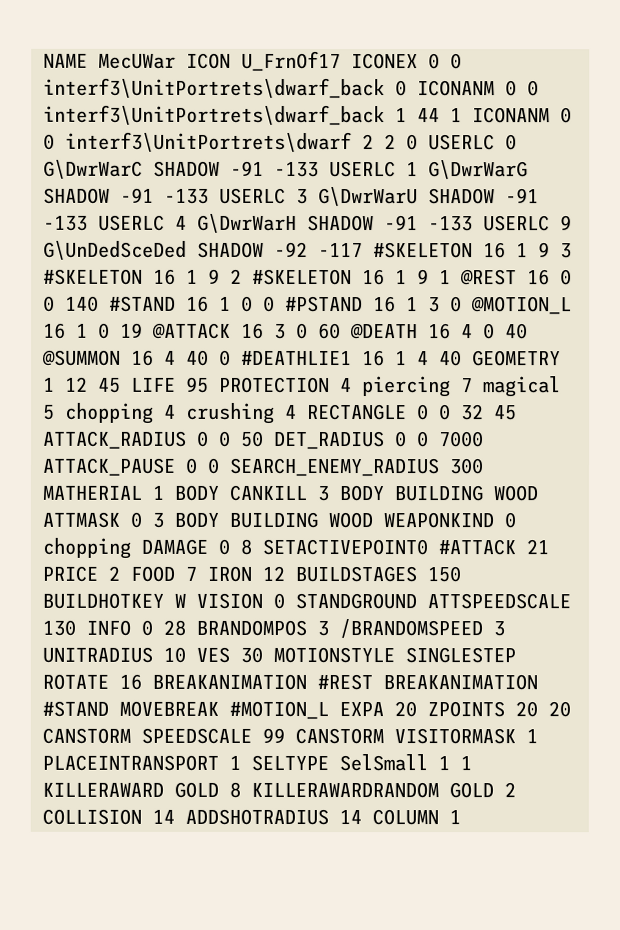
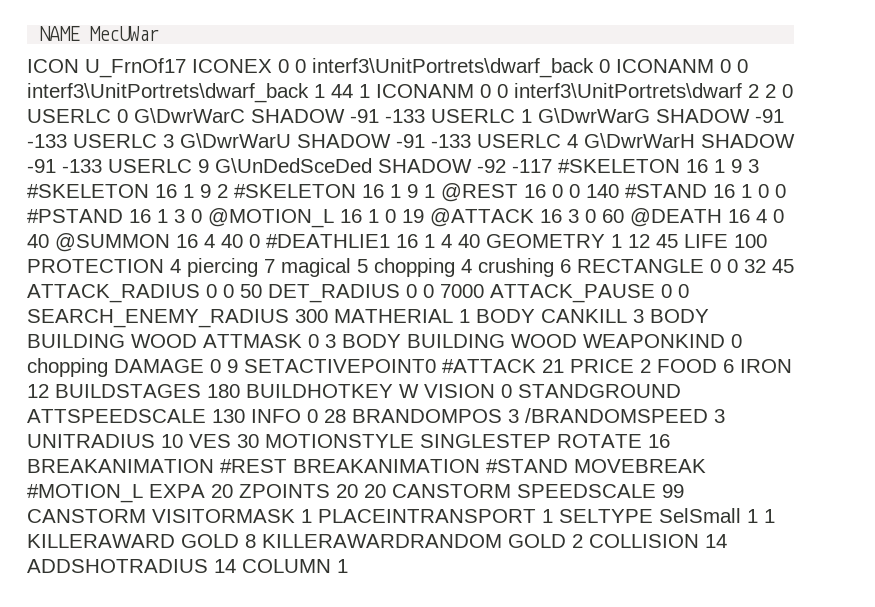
- NAME MecUWar ICON U_FrnOf17 ICONEX 0 0 interf3\UnitPortrets\dwarf_back 0 ICONANM 0 0 interf3\UnitPortrets\dwarf_back 1 44 1 ICONANM 0 0 interf3\UnitPortrets\dwarf 2 2 0 USERLC 0 G\DwrWarC SHADOW -91 -133 USERLC 1 G\DwrWarG SHADOW -91 -133 USERLC 3 G\DwrWarU SHADOW -91 -133 USERLC 4 G\DwrWarH SHADOW -91 -133 USERLC 9 G\UnDedSceDed SHADOW -92 -117 #SKELETON 16 1 9 3 #SKELETON 16 1 9 2 #SKELETON 16 1 9 1 @REST 16 0 0 140 #STAND 16 1 0 0 #PSTAND 16 1 3 0 @MOTION_L 16 1 0 19 @ATTACK 16 3 0 60 @DEATH 16 4 0 40 @SUMMON 16 4 40 0 #DEATHLIE1 16 1 4 40 GEOMETRY 1 12 45 LIFE 95 PROTECTION 4 piercing 7 magical 5 chopping 4 crushing 4 RECTANGLE 0 0 32 45 ATTACK_RADIUS 0 0 50 DET_RADIUS 0 0 7000 ATTACK_PAUSE 0 0 SEARCH_ENEMY_RADIUS 300 MATHERIAL 1 BODY CANKILL 3 BODY BUILDING WOOD ATTMASK 0 3 BODY BUILDING WOOD WEAPONKIND 0 chopping DAMAGE 0 8 SETACTIVEPOINT0 #ATTACK 21 PRICE 2 FOOD 7 IRON 12 BUILDSTAGES 150 BUILDHOTKEY W VISION 0 STANDGROUND ATTSPEEDSCALE 130 INFO 0 28 BRANDOMPOS 3 /BRANDOMSPEED 3 UNITRADIUS 10 VES 30 MOTIONSTYLE SINGLESTEP ROTATE 16 BREAKANIMATION #REST BREAKANIMATION #STAND MOVEBREAK #MOTION_L EXPA 20 ZPOINTS 20 20 CANSTORM SPEEDSCALE 99 CANSTORM VISITORMASK 1 PLACEINTRANSPORT 1 SELTYPE SelSmall 1 1 KILLERAWARD GOLD 8 KILLERAWARDRANDOM GOLD 2 COLLISION 14 ADDSHOTRADIUS 14 COLUMN 1
+ NAME MecUWar
+ ICON U_FrnOf17 ICONEX 0 0 interf3\UnitPortrets\dwarf_back 0 ICONANM 0 0 interf3\UnitPortrets\dwarf_back 1 44 1 ICONANM 0 0 interf3\UnitPortrets\dwarf 2 2 0 USERLC 0 G\DwrWarC SHADOW -91 -133 USERLC 1 G\DwrWarG SHADOW -91 -133 USERLC 3 G\DwrWarU SHADOW -91 -133 USERLC 4 G\DwrWarH SHADOW -91 -133 USERLC 9 G\UnDedSceDed SHADOW -92 -117 #SKELETON 16 1 9 3 #SKELETON 16 1 9 2 #SKELETON 16 1 9 1 @REST 16 0 0 140 #STAND 16 1 0 0 #PSTAND 16 1 3 0 @MOTION_L 16 1 0 19 @ATTACK 16 3 0 60 @DEATH 16 4 0 40 @SUMMON 16 4 40 0 #DEATHLIE1 16 1 4 40 GEOMETRY 1 12 45 LIFE 100 PROTECTION 4 piercing 7 magical 5 chopping 4 crushing 6 RECTANGLE 0 0 32 45 ATTACK_RADIUS 0 0 50 DET_RADIUS 0 0 7000 ATTACK_PAUSE 0 0 SEARCH_ENEMY_RADIUS 300 MATHERIAL 1 BODY CANKILL 3 BODY BUILDING WOOD ATTMASK 0 3 BODY BUILDING WOOD WEAPONKIND 0 chopping DAMAGE 0 9 SETACTIVEPOINT0 #ATTACK 21 PRICE 2 FOOD 6 IRON 12 BUILDSTAGES 180 BUILDHOTKEY W VISION 0 STANDGROUND ATTSPEEDSCALE 130 INFO 0 28 BRANDOMPOS 3 /BRANDOMSPEED 3 UNITRADIUS 10 VES 30 MOTIONSTYLE SINGLESTEP ROTATE 16 BREAKANIMATION #REST BREAKANIMATION #STAND MOVEBREAK #MOTION_L EXPA 20 ZPOINTS 20 20 CANSTORM SPEEDSCALE 99 CANSTORM VISITORMASK 1 PLACEINTRANSPORT 1 SELTYPE SelSmall 1 1 KILLERAWARD GOLD 8 KILLERAWARDRANDOM GOLD 2 COLLISION 14 ADDSHOTRADIUS 14 COLUMN 1

